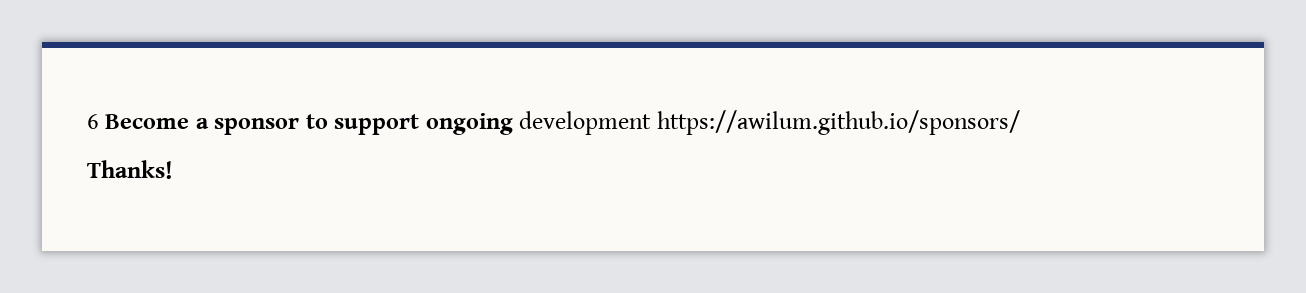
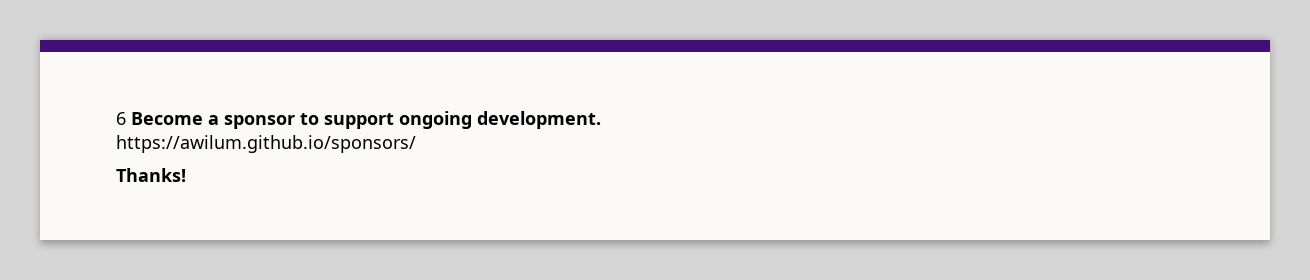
- 6 Become a sponsor to support ongoing development https://awilum.github.io/sponsors/
+ 6 Become a sponsor to support ongoing development.
+ https://awilum.github.io/sponsors/

